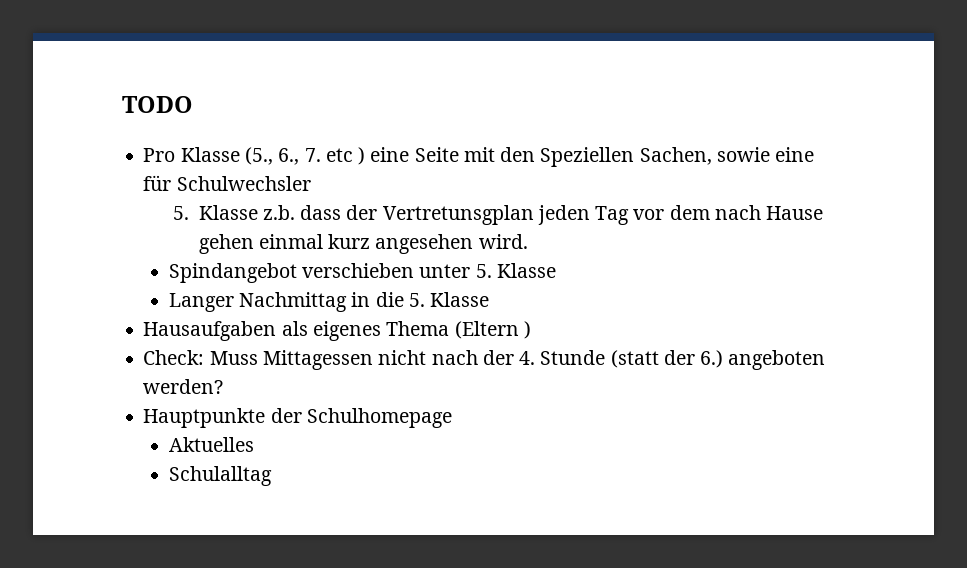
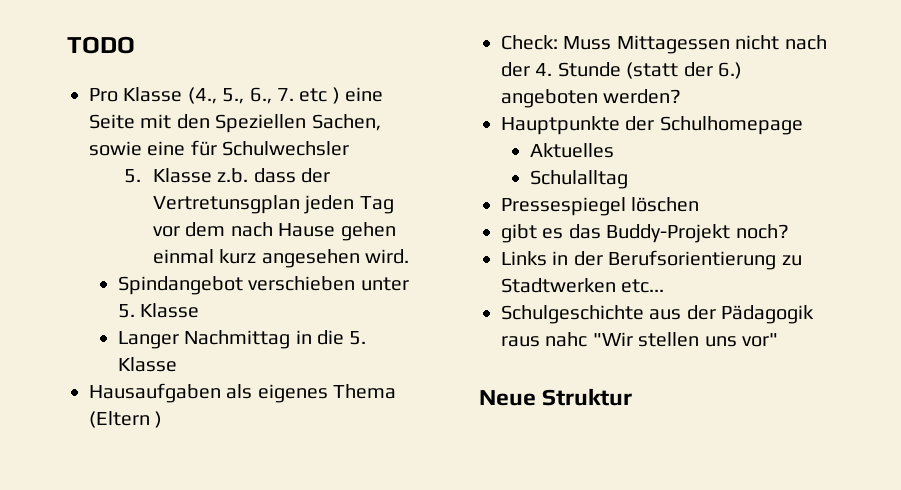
- Pro Klasse (5., 6., 7. etc ) eine Seite mit den Speziellen Sachen, sowie eine für Schulwechsler
+ Pro Klasse (4., 5., 6., 7. etc ) eine Seite mit den Speziellen Sachen, sowie eine für Schulwechsler
+ Pressespiegel löschen
+ gibt es das Buddy-Projekt noch?
+ Links in der Berufsorientierung zu Stadtwerken etc...
+ Schulgeschichte aus der Pädagogik raus nahc "Wir stellen uns vor"
+ Neue Struktur

